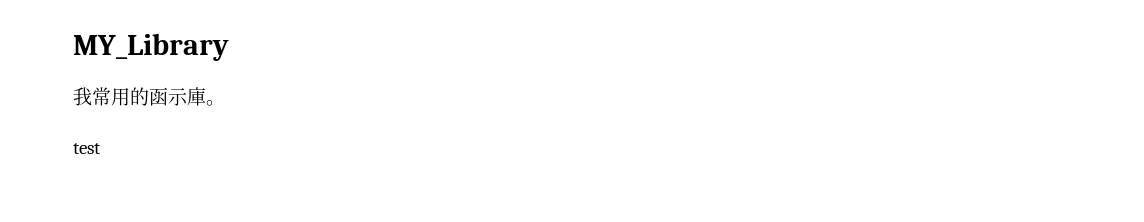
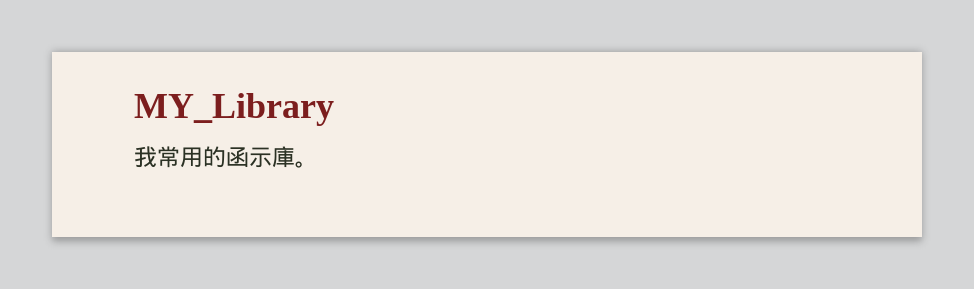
- test

